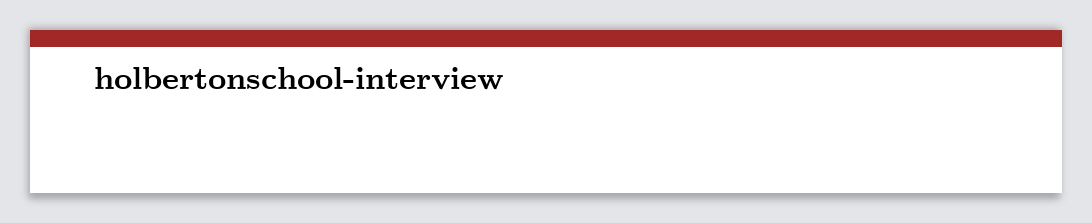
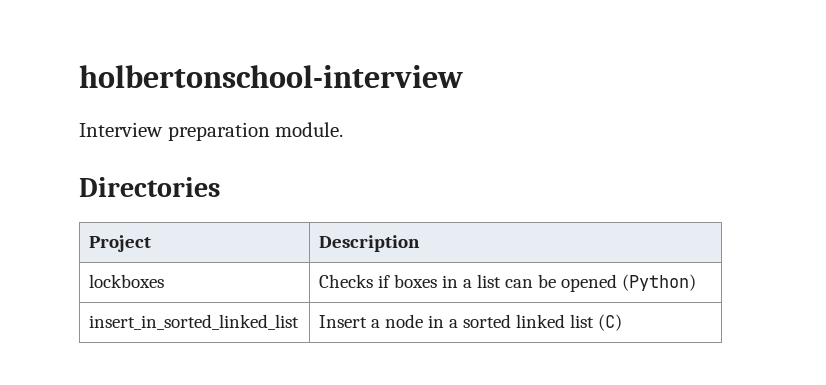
+ Interview preparation module.
+ Directories
+ Project | Description
+ lockboxes | Checks if boxes in a list can be opened (Python)
+ insert_in_sorted_linked_list | Insert a node in a sorted linked list (C)

